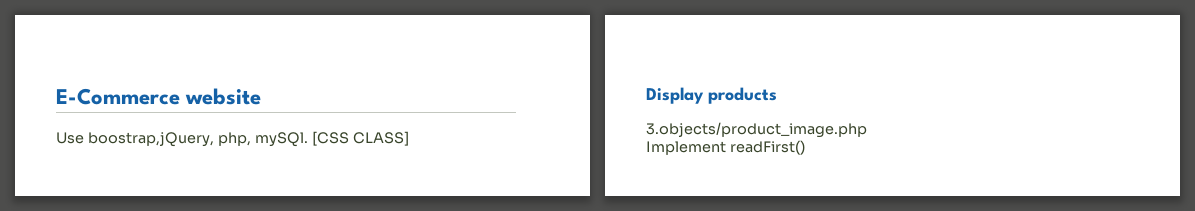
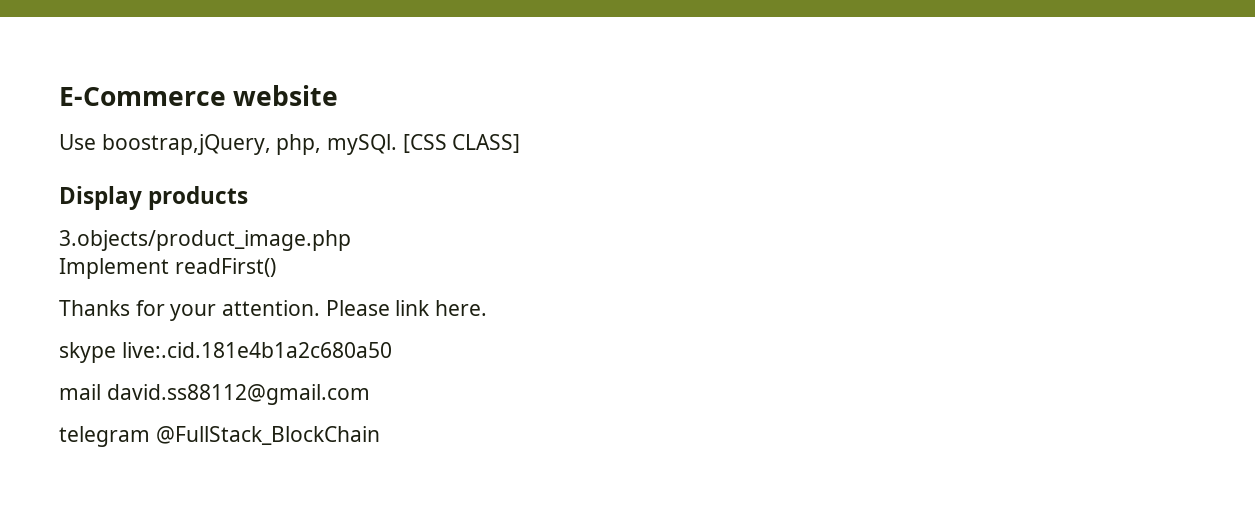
+ Thanks for your attention. Please link here.
+ skype live:.cid.181e4b1a2c680a50
+ mail david.ss88112@gmail.com
+ telegram @FullStack_BlockChain

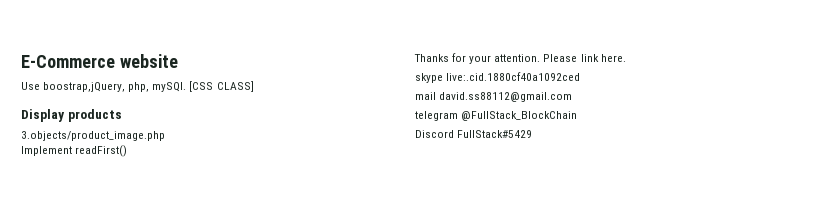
- skype live:.cid.181e4b1a2c680a50
+ skype live:.cid.1880cf40a1092ced
+ Discord FullStack#5429

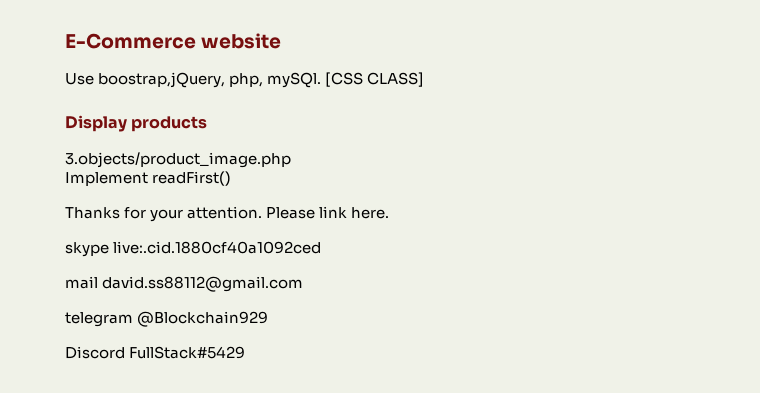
- telegram @FullStack_BlockChain
+ telegram @Blockchain929

